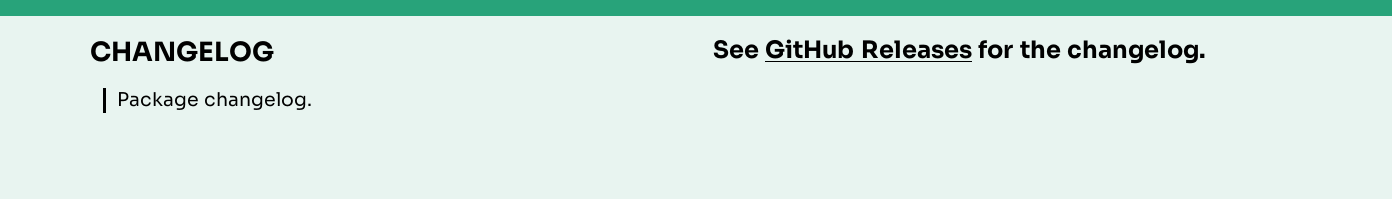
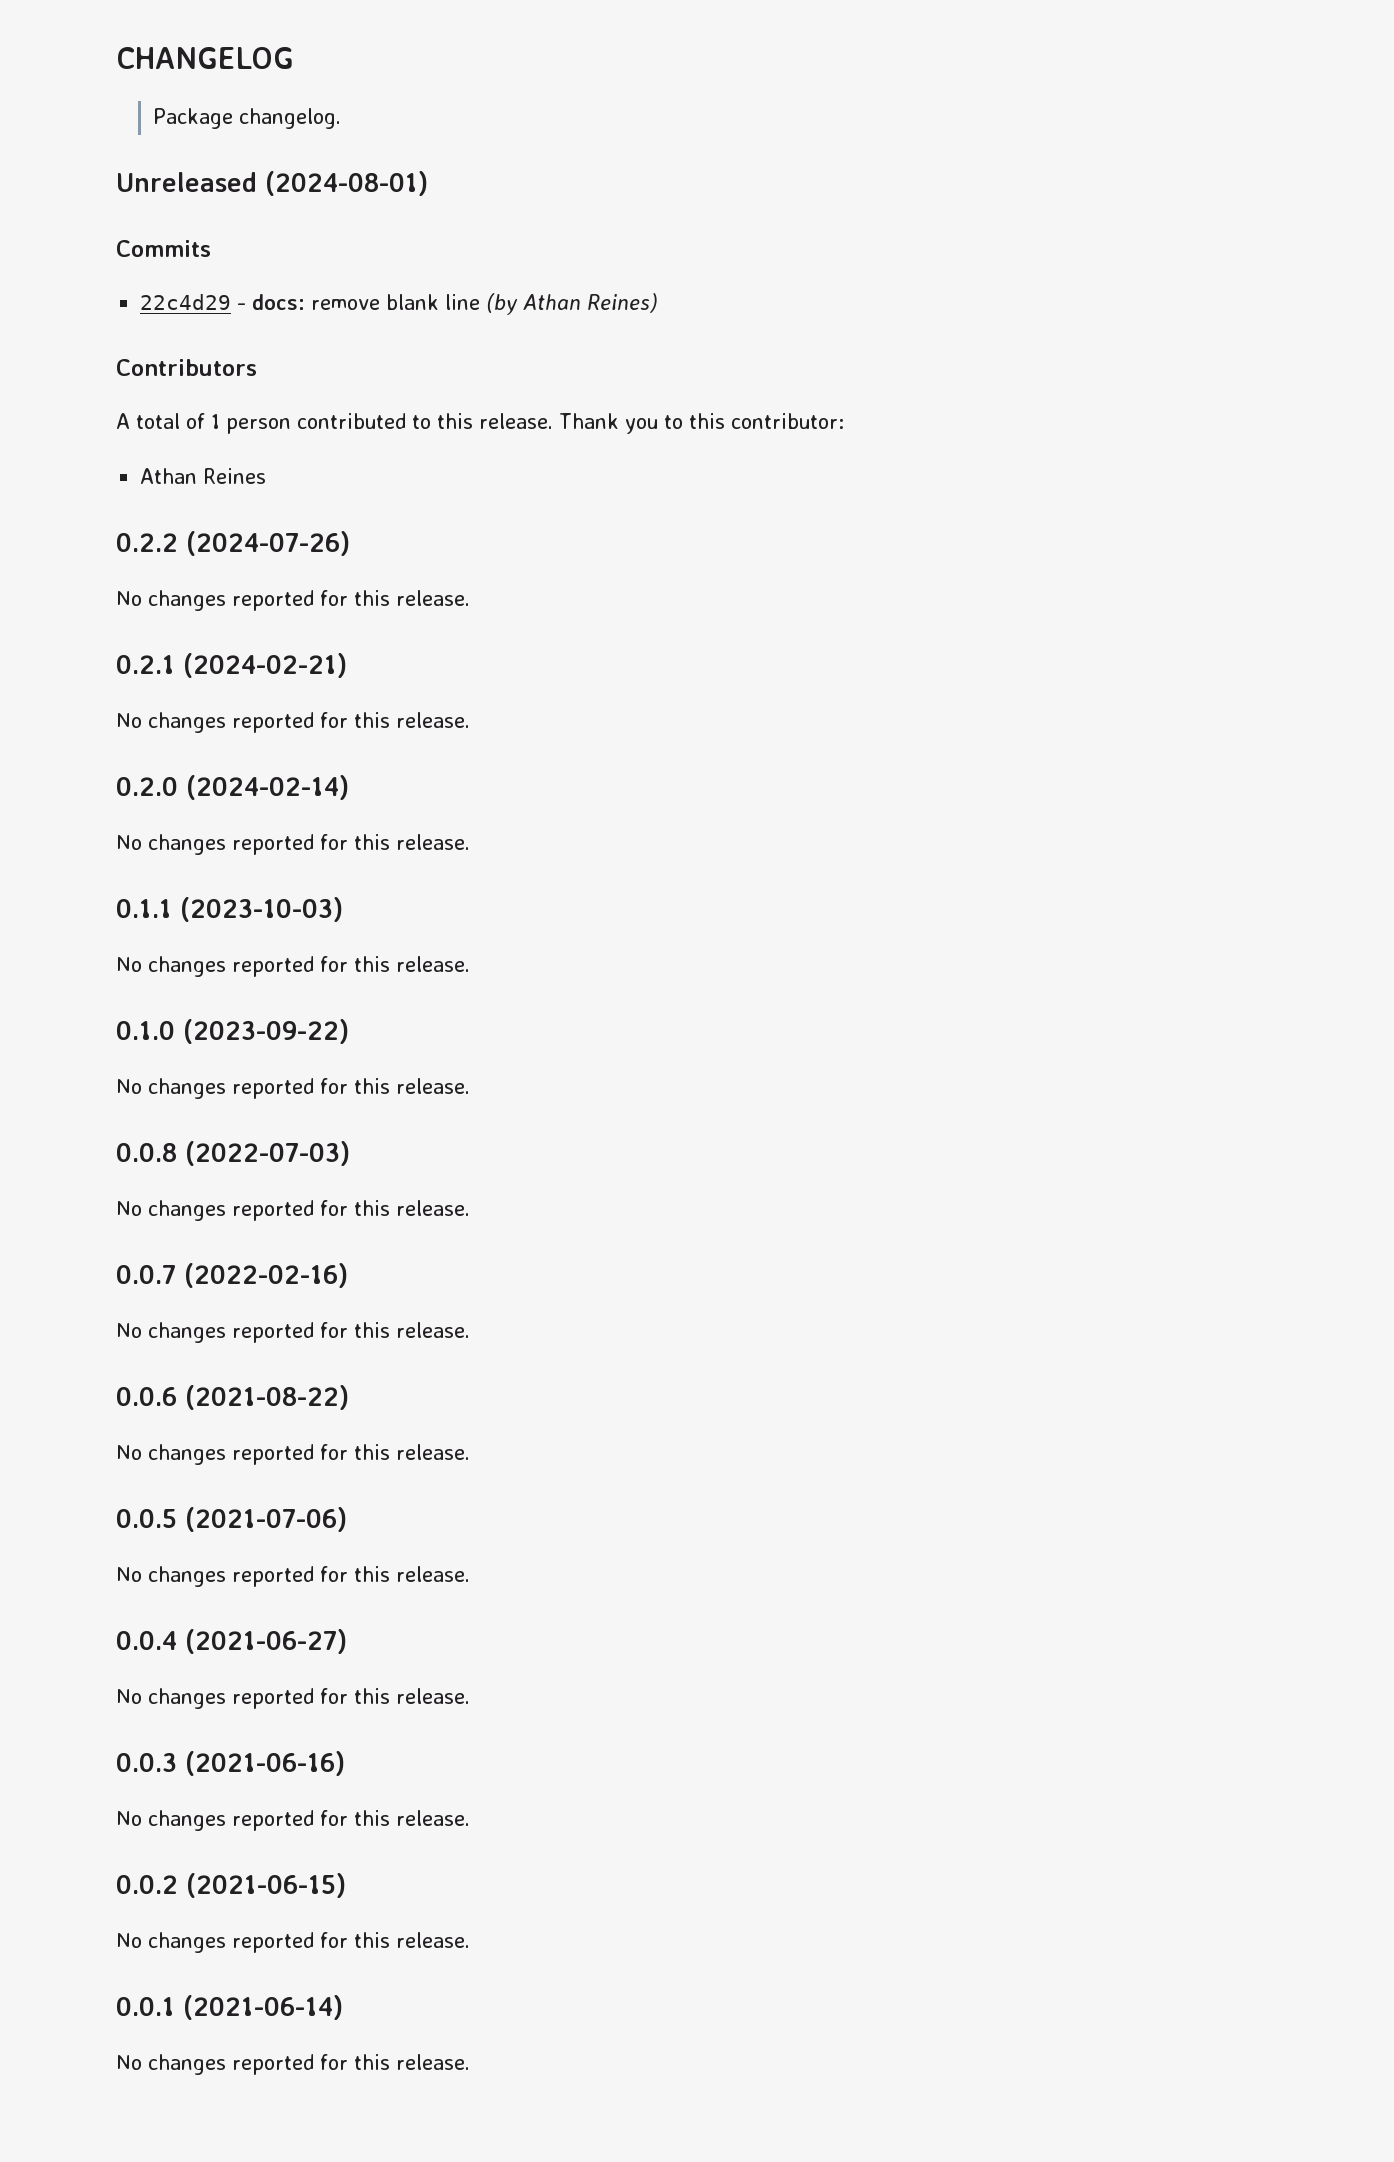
- See GitHub Releases for the changelog.
+ Unreleased (2024-08-01)
+ Commits
+ 22c4d29 - docs: remove blank line (by Athan Reines)
+ Contributors
+ A total of 1 person contributed to this release. Thank you to this contributor:
+ Athan Reines
+ 0.2.2 (2024-07-26)
+ No changes reported for this release.
+ 0.2.1 (2024-02-21)
+ No changes reported for this release.
+ 0.2.0 (2024-02-14)
+ No changes reported for this release.
+ 0.1.1 (2023-10-03)
+ No changes reported for this release.
+ 0.1.0 (2023-09-22)
+ No changes reported for this release.
+ 0.0.8 (2022-07-03)
+ No changes reported for this release.
+ 0.0.7 (2022-02-16)
+ No changes reported for this release.
+ 0.0.6 (2021-08-22)
+ No changes reported for this release.
+ 0.0.5 (2021-07-06)
+ No changes reported for this release.
+ 0.0.4 (2021-06-27)
+ No changes reported for this release.
+ 0.0.3 (2021-06-16)
+ No changes reported for this release.
+ 0.0.2 (2021-06-15)
+ No changes reported for this release.
+ 0.0.1 (2021-06-14)
+ No changes reported for this release.

